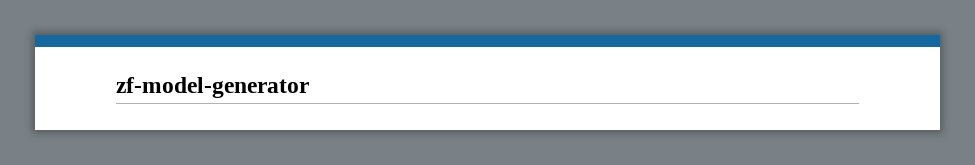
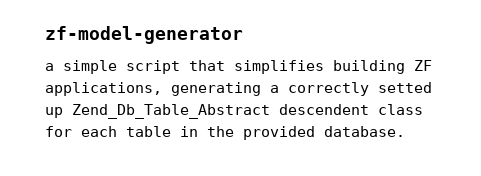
+ a simple script that simplifies building ZF applications, generating a correctly setted up Zend_Db_Table_Abstract descendent class for each table in the provided database.

